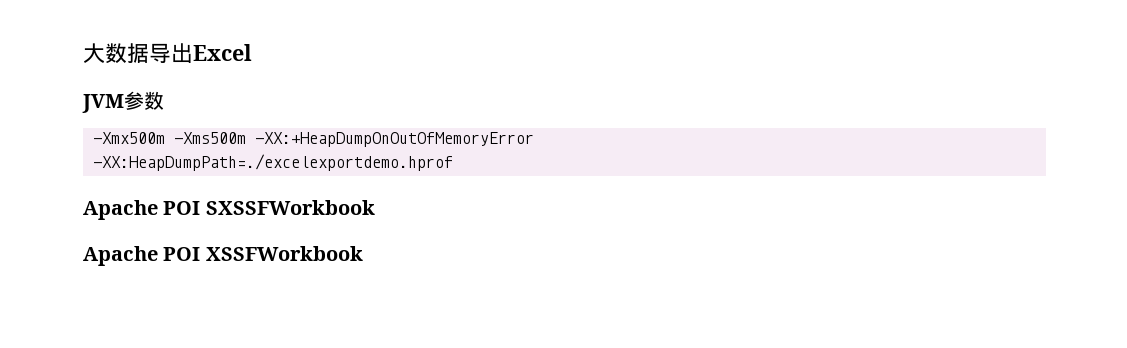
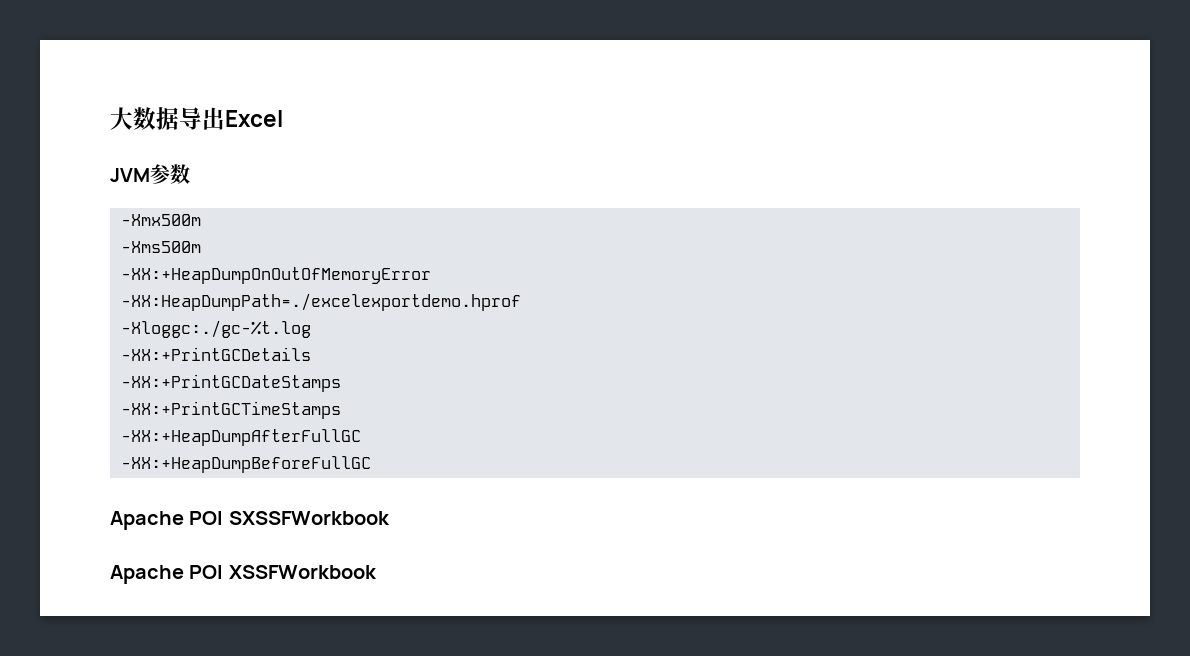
- -Xmx500m -Xms500m -XX:+HeapDumpOnOutOfMemoryError
+ -Xmx500m
+ -Xms500m
+ -XX:+HeapDumpOnOutOfMemoryError
+ -Xloggc:./gc-%t.log
+ -XX:+PrintGCDetails
+ -XX:+PrintGCDateStamps
+ -XX:+PrintGCTimeStamps
+ -XX:+HeapDumpAfterFullGC
+ -XX:+HeapDumpBeforeFullGC

